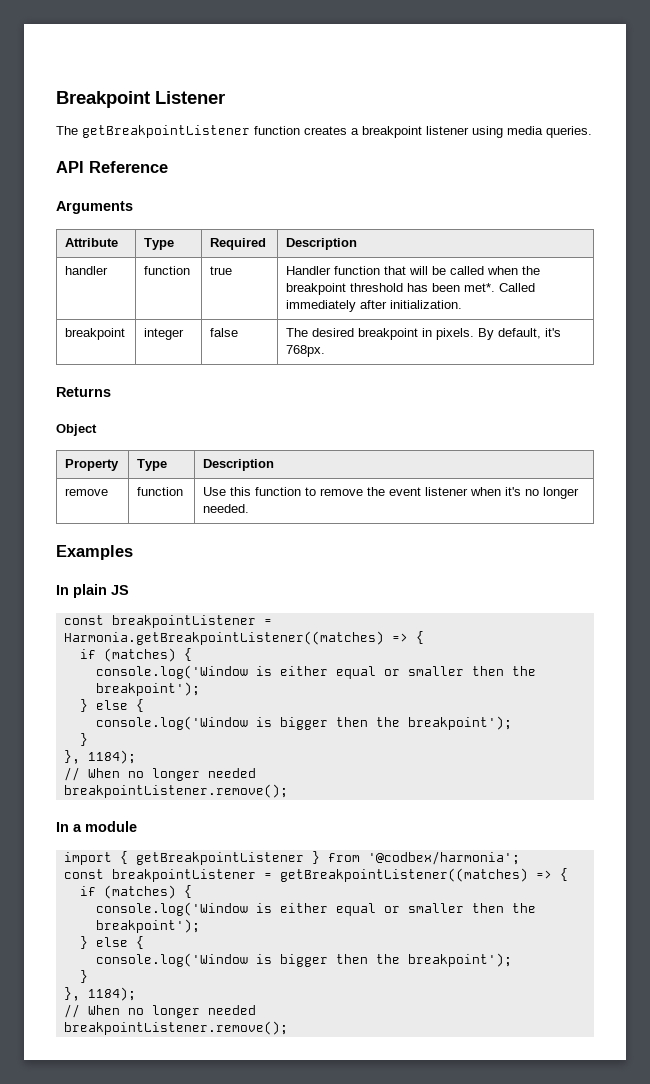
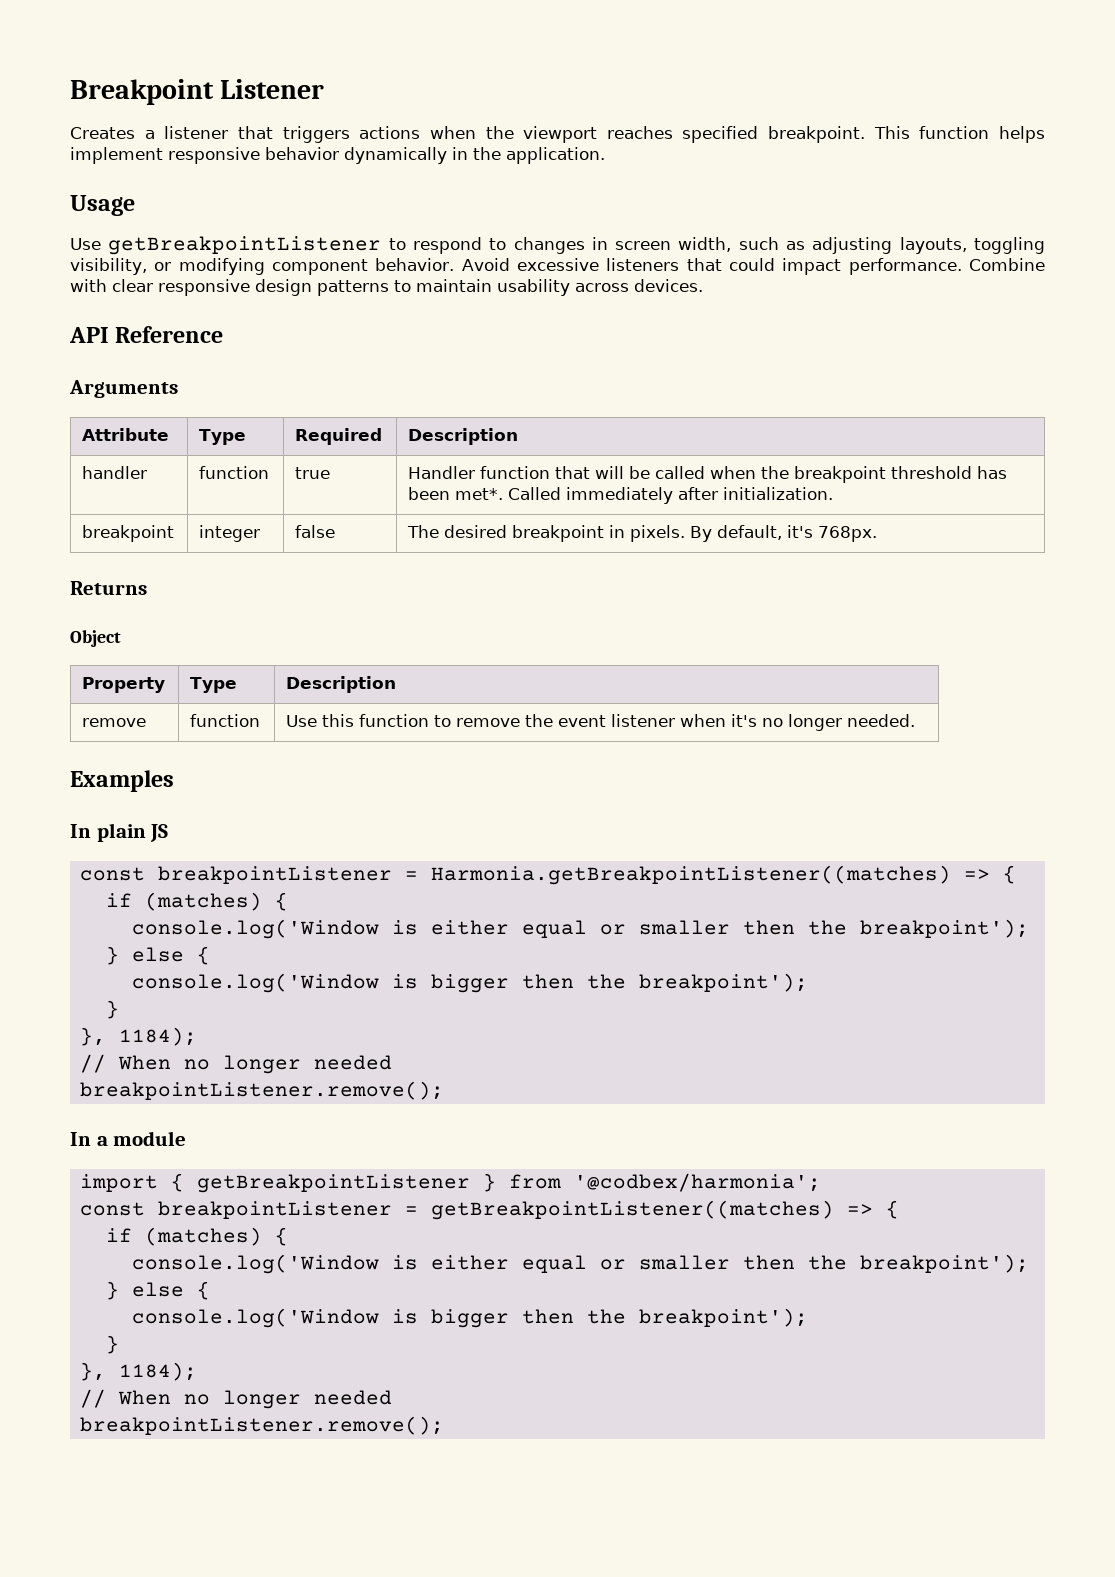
- The getBreakpointListener function creates a breakpoint listener using media queries.
+ Creates a listener that triggers actions when the viewport reaches specified breakpoint. This function helps implement responsive behavior dynamically in the application.
+ Usage
+ Use getBreakpointListener to respond to changes in screen width, such as adjusting layouts, toggling visibility, or modifying component behavior. Avoid excessive listeners that could impact performance. Combine with clear responsive design patterns to maintain usability across devices.

